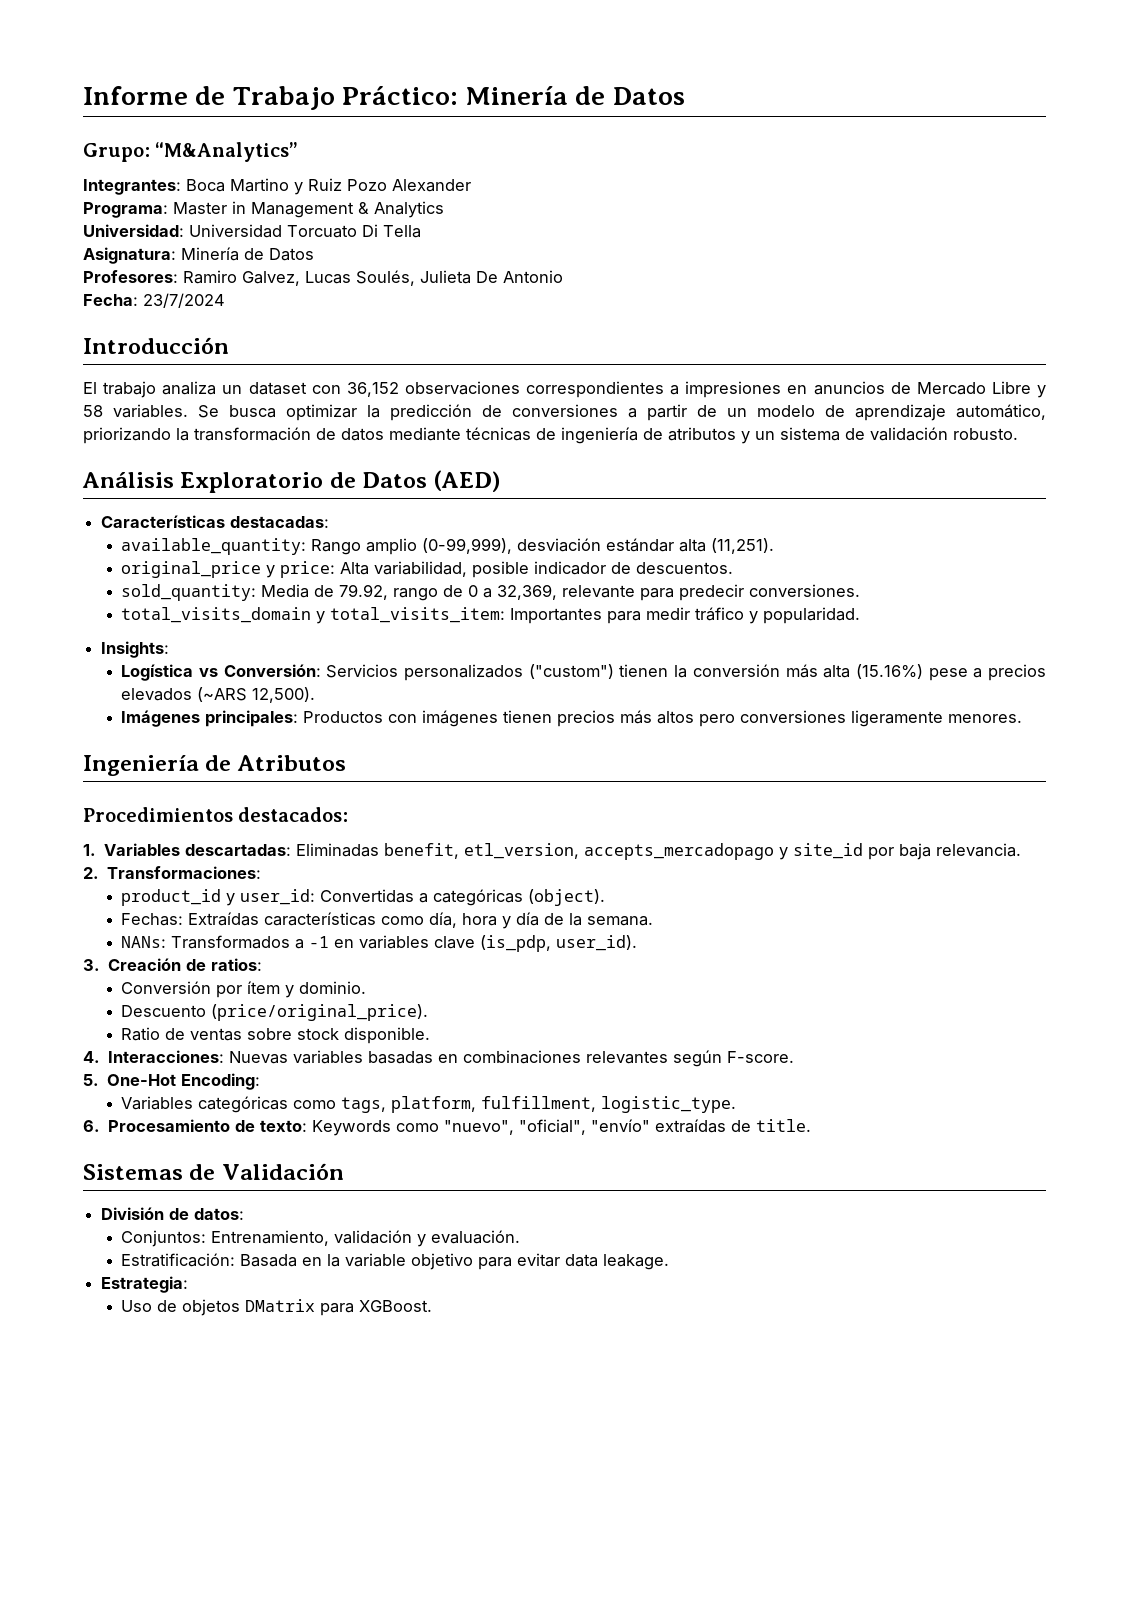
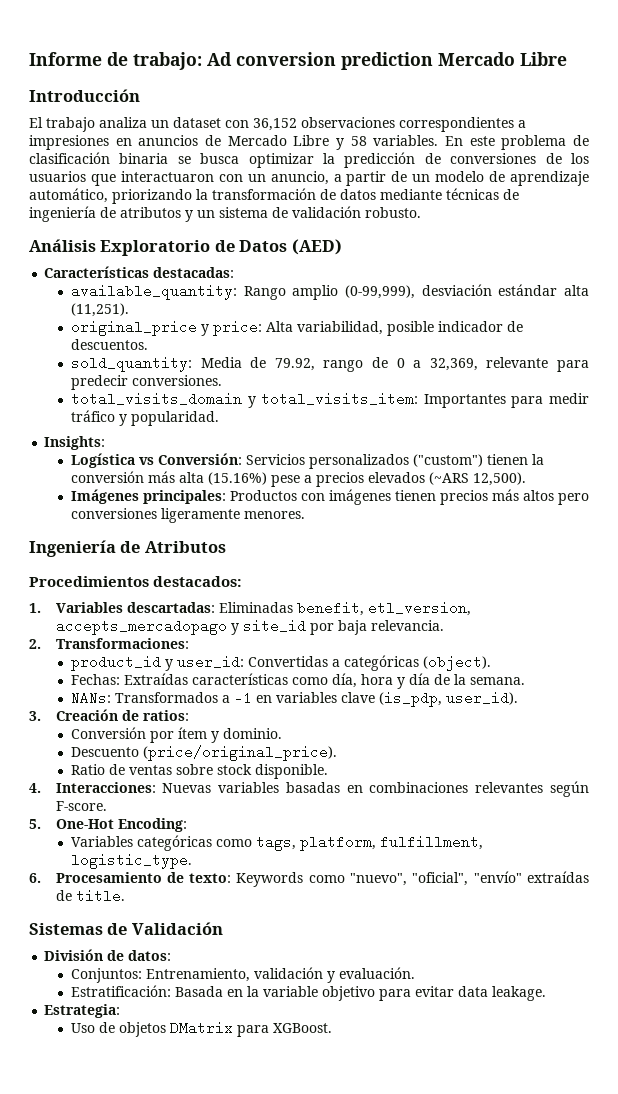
- Informe de Trabajo Práctico: Minería de Datos
- Grupo: “M&Analytics”
- Integrantes: Boca Martino y Ruiz Pozo Alexander
- Programa: Master in Management & Analytics
- Universidad: Universidad Torcuato Di Tella
- Asignatura: Minería de Datos
- Profesores: Ramiro Galvez, Lucas Soulés, Julieta De Antonio
- Fecha: 23/7/2024
+ Informe de trabajo: Ad conversion prediction Mercado Libre
- Se busca optimizar la predicción de conversiones a partir de un modelo de aprendizaje automático, priorizando la transformación de datos mediante técnicas de ingeniería de atributos y un sistema de validación robusto.
+ En este problema de clasificación binaria se busca optimizar la predicción de conversiones de los usuarios que interactuaron con un anuncio, a partir de un modelo de aprendizaje automático, priorizando la transformación de datos mediante técnicas de ingeniería de atributos y un sistema de validación robusto.

